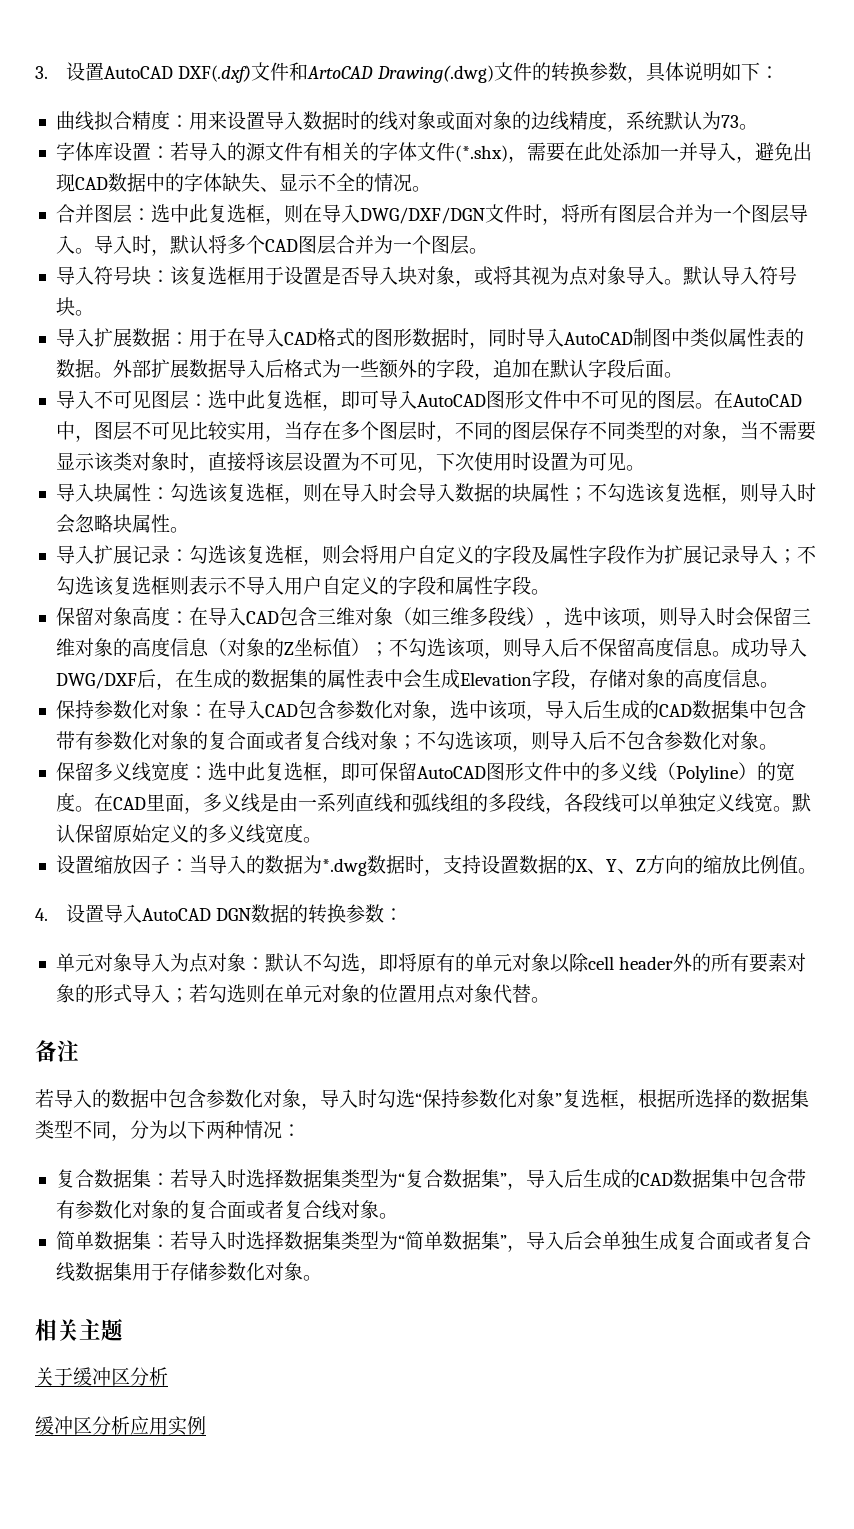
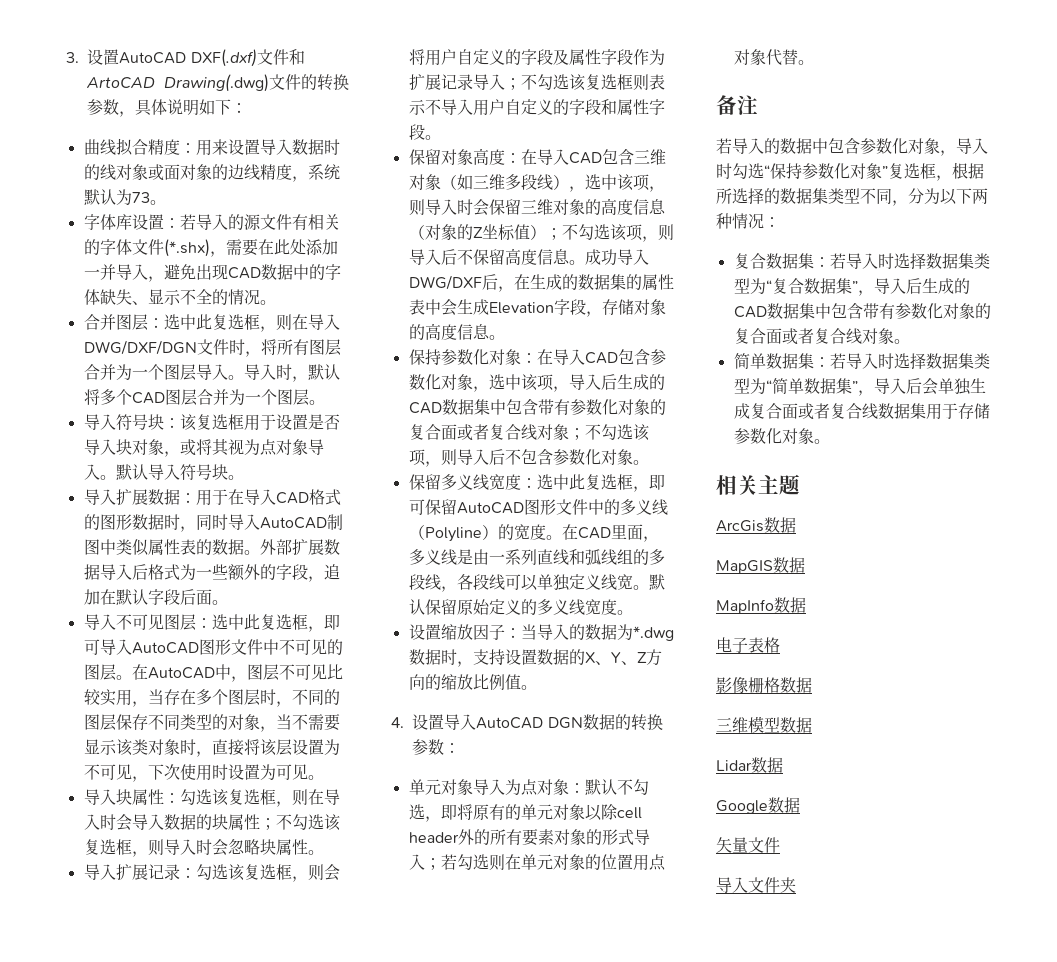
- 关于缓冲区分析
- 缓冲区分析应用实例
+ ArcGis数据
+ MapGIS数据
+ MapInfo数据
+ 电子表格
+ 影像栅格数据
+ 三维模型数据
+ Lidar数据
+ Google数据
+ 矢量文件
+ 导入文件夹

